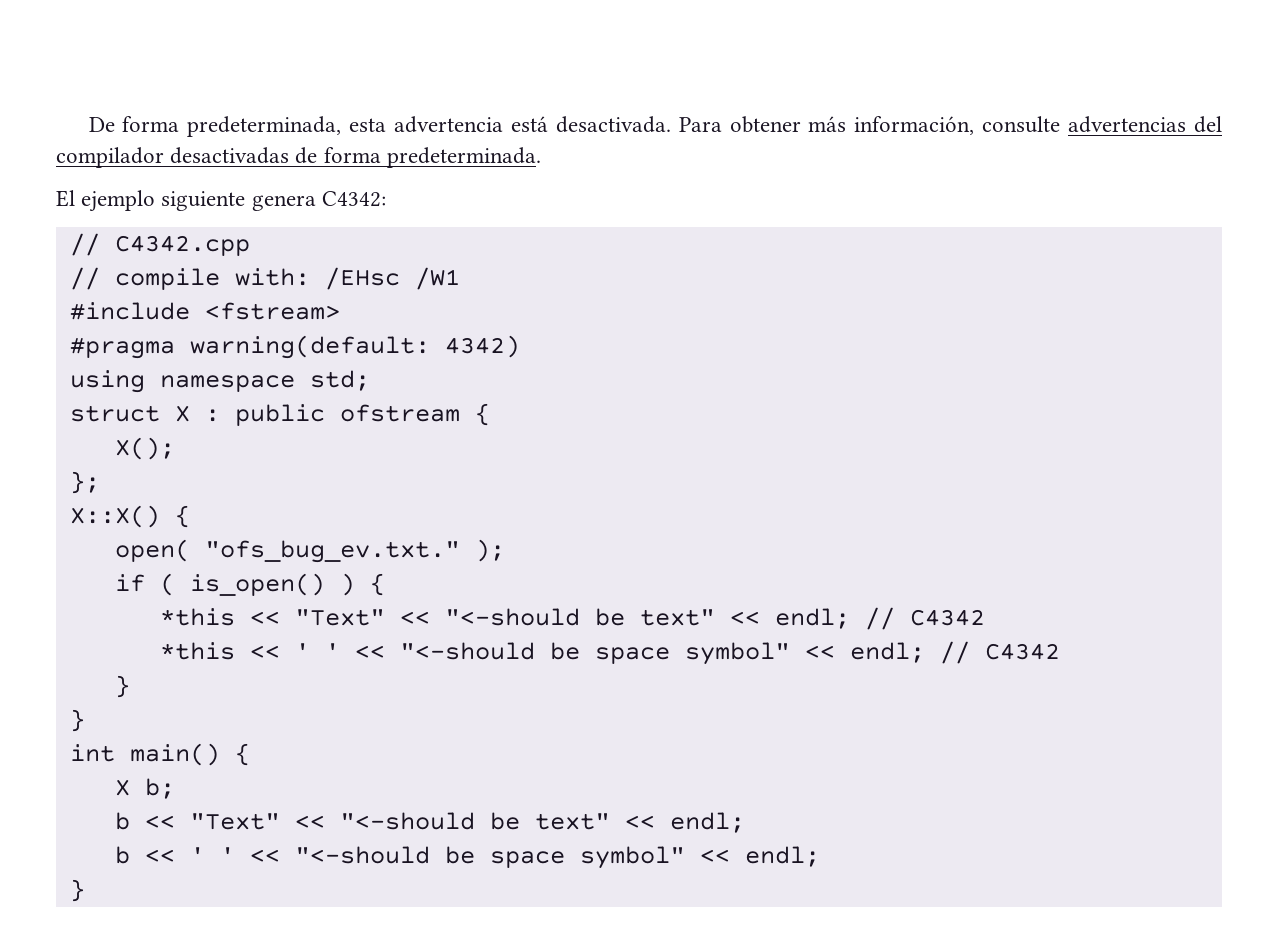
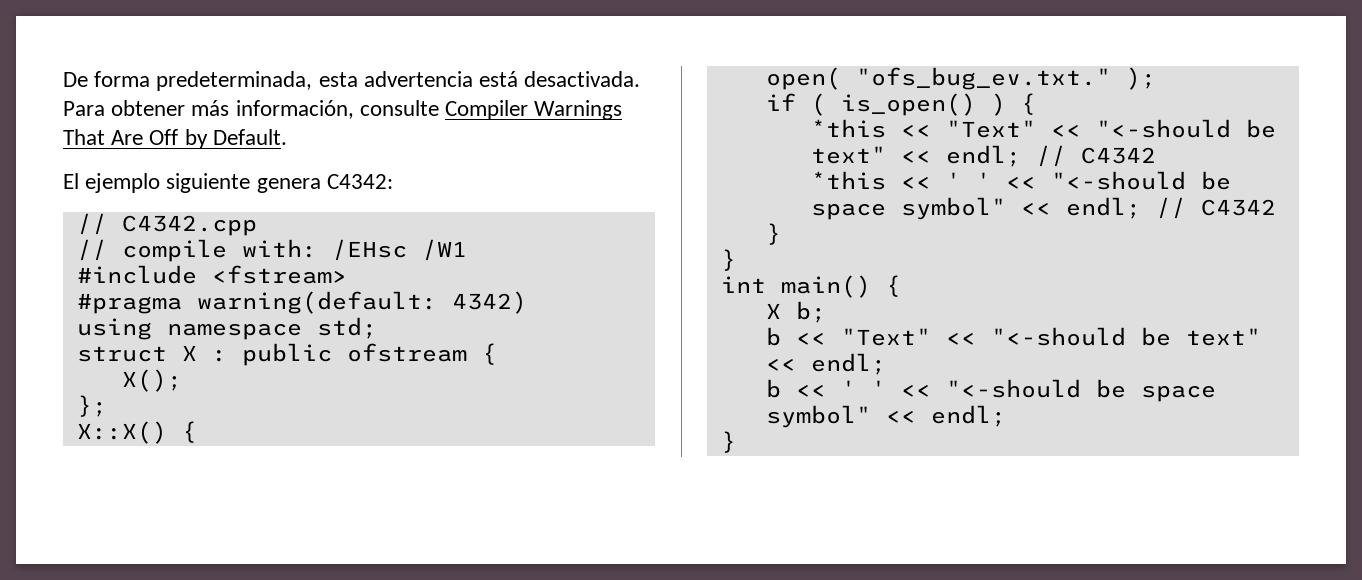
- Para obtener más información, consulte advertencias del compilador desactivadas de forma predeterminada.
+ Para obtener más información, consulte Compiler Warnings That Are Off by Default.

